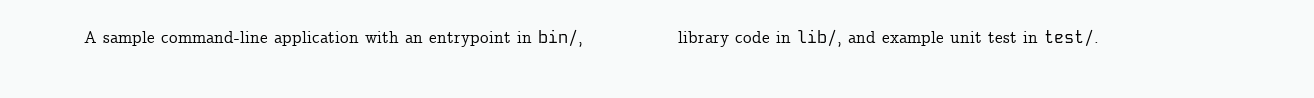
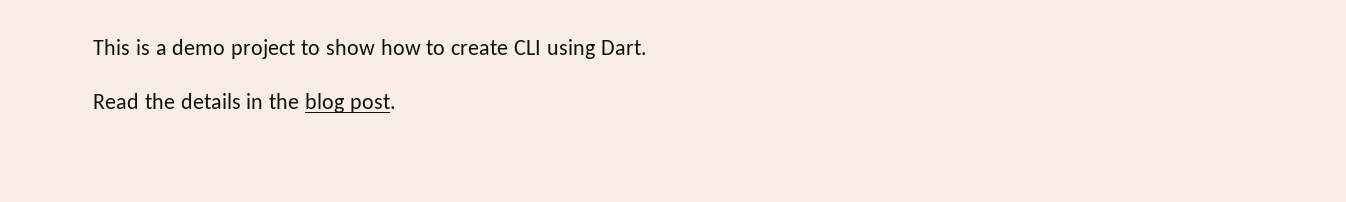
- A sample command-line application with an entrypoint in bin/, library code in lib/, and example unit test in test/.
+ This is a demo project to show how to create CLI using Dart.
+ Read the details in the blog post.

